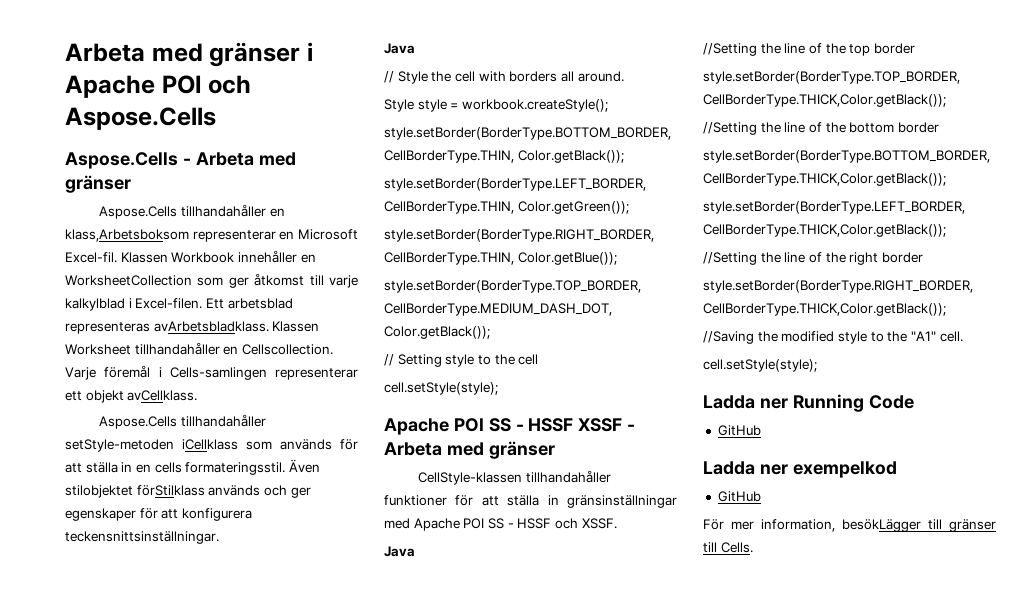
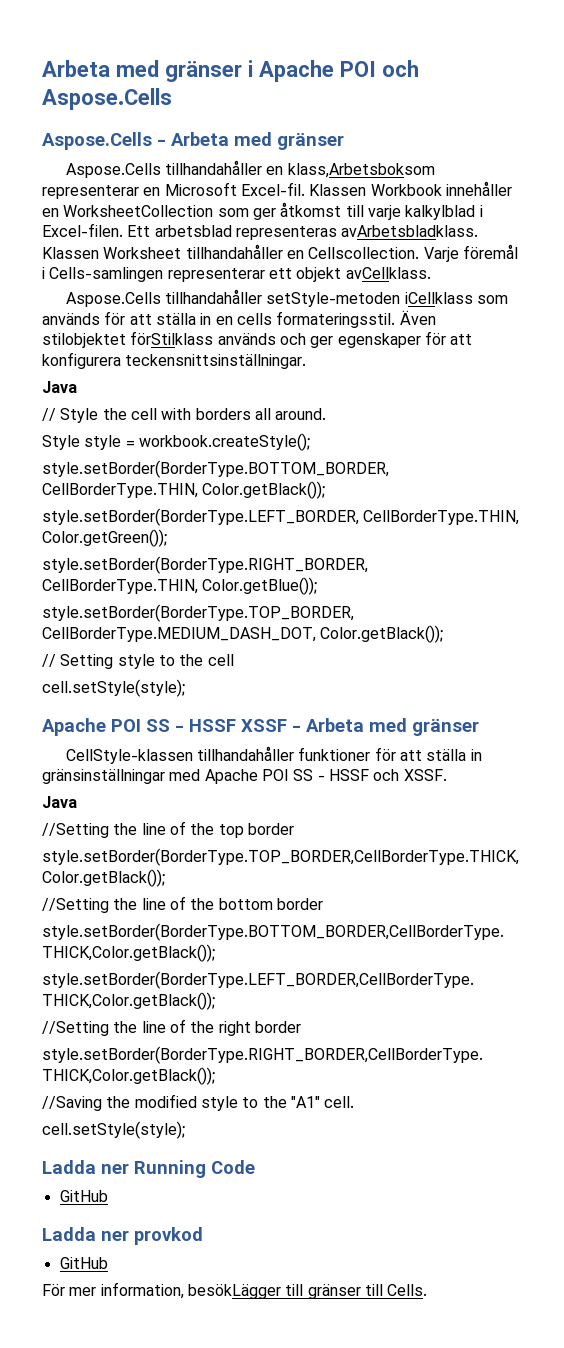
- Ladda ner exempelkod
+ Ladda ner provkod

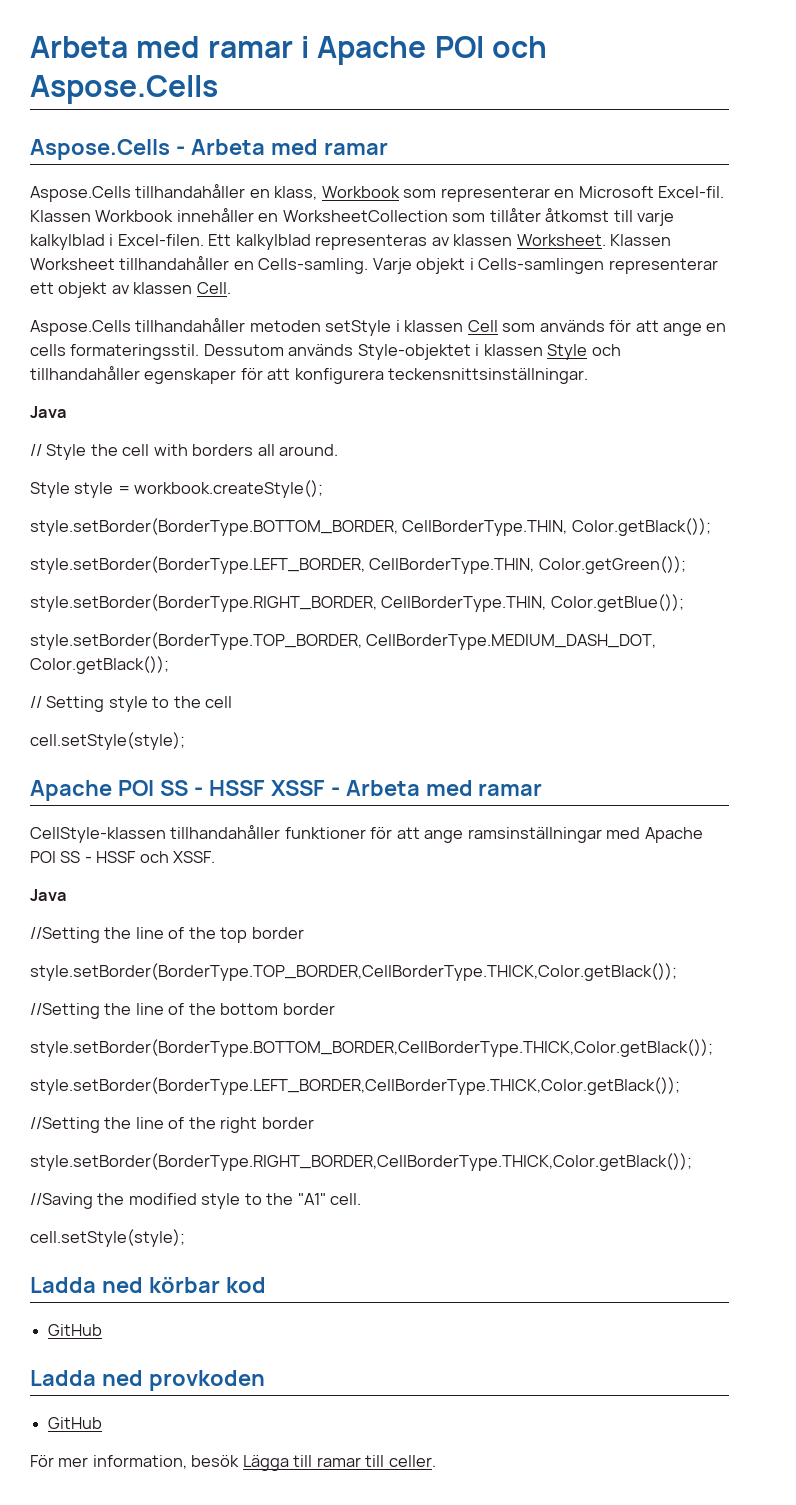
- Arbeta med gränser i Apache POI och Aspose.Cells
+ Arbeta med ramar i Apache POI och Aspose.Cells
- Aspose.Cells - Arbeta med gränser
+ Aspose.Cells - Arbeta med ramar
- Aspose.Cells tillhandahåller en klass,Arbetsboksom representerar en Microsoft Excel-fil.
+ Aspose.Cells tillhandahåller en klass, Workbook som representerar en Microsoft Excel-fil.
- Klassen Workbook innehåller en WorksheetCollection som ger åtkomst till varje kalkylblad i Excel-filen.
+ Klassen Workbook innehåller en WorksheetCollection som tillåter åtkomst till varje kalkylblad i Excel-filen.
- Ett arbetsblad representeras avArbetsbladklass.
+ Ett kalkylblad representeras av klassen Worksheet.
- Klassen Worksheet tillhandahåller en Cellscollection. Varje föremål i Cells-samlingen representerar ett objekt avCellklass.
- Aspose.Cells tillhandahåller setStyle-metoden iCellklass som används för att ställa in en cells formateringsstil.
+ Klassen Worksheet tillhandahåller en Cells-samling. Varje objekt i Cells-samlingen representerar ett objekt av klassen Cell.
+ Aspose.Cells tillhandahåller metoden setStyle i klassen Cell som används för att ange en cells formateringsstil.
- Även stilobjektet förStilklass används och ger egenskaper för att konfigurera teckensnittsinställningar.
+ Dessutom används Style-objektet i klassen Style och tillhandahåller egenskaper för att konfigurera teckensnittsinställningar.
- Apache POI SS - HSSF XSSF - Arbeta med gränser
+ Apache POI SS - HSSF XSSF - Arbeta med ramar
- CellStyle-klassen tillhandahåller funktioner för att ställa in gränsinställningar med Apache POI SS - HSSF och XSSF.
+ CellStyle-klassen tillhandahåller funktioner för att ange ramsinställningar med Apache POI SS - HSSF och XSSF.
- Ladda ner Running Code
+ Ladda ned körbar kod
- Ladda ner provkod
+ Ladda ned provkoden
- För mer information, besökLägger till gränser till Cells.
+ För mer information, besök Lägga till ramar till celler.

